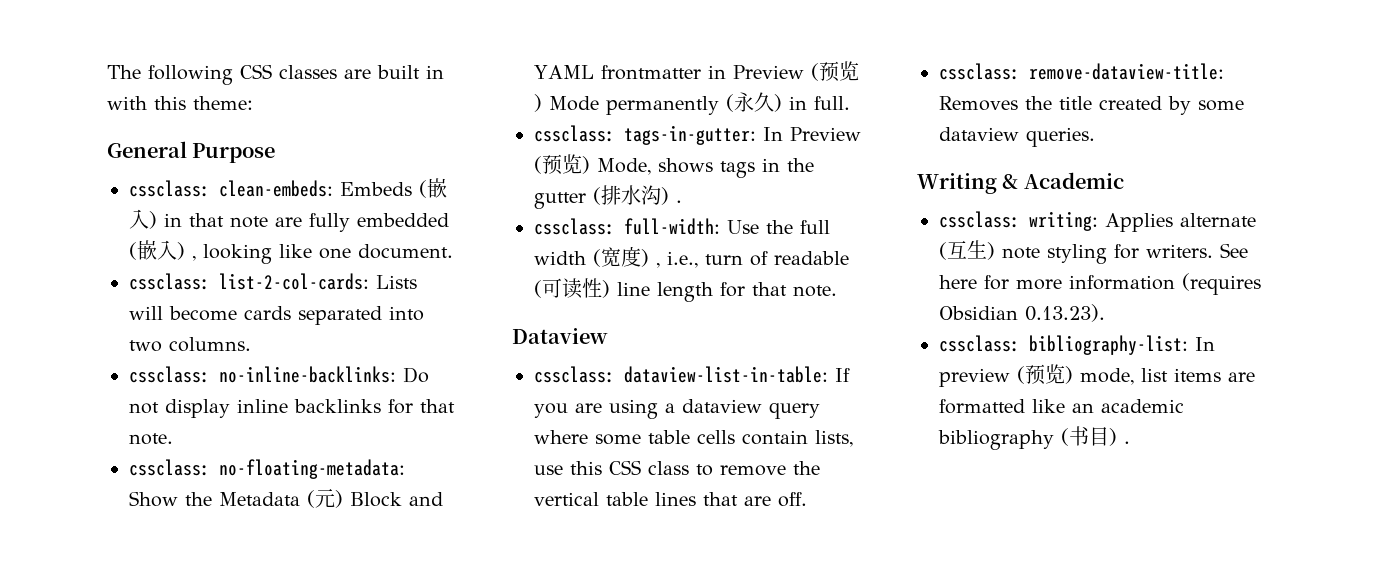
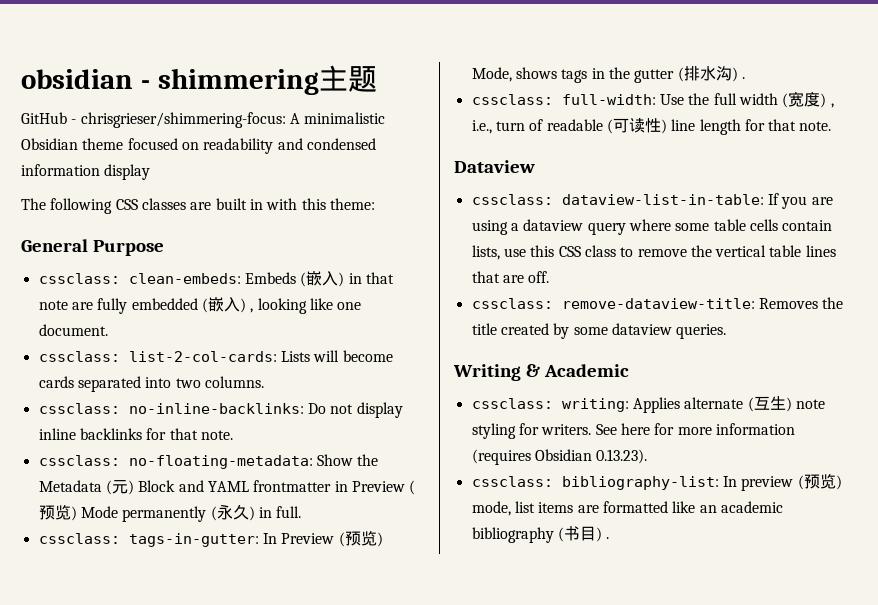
+ obsidian - shimmering主题
+ GitHub - chrisgrieser/shimmering-focus: A minimalistic Obsidian theme focused on readability and condensed information display

